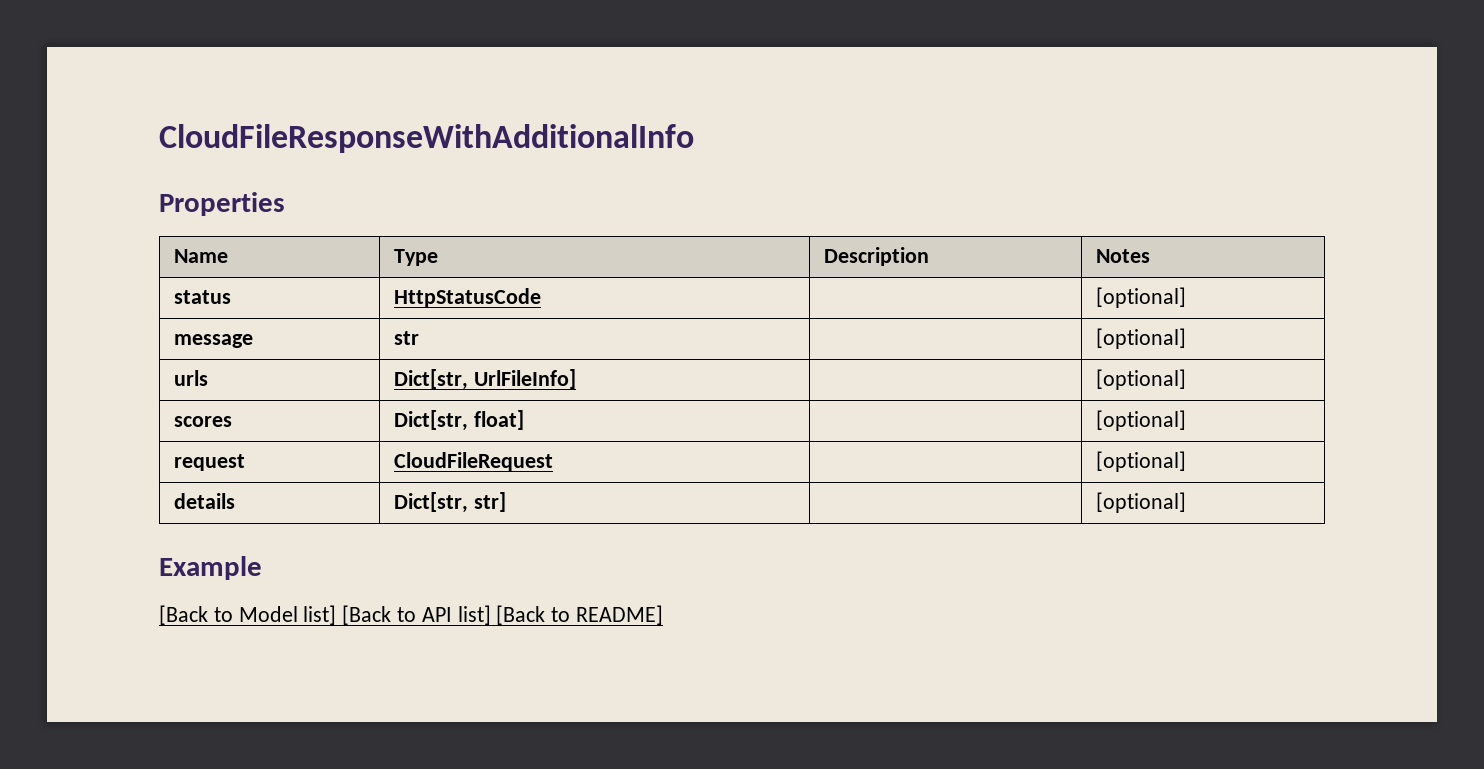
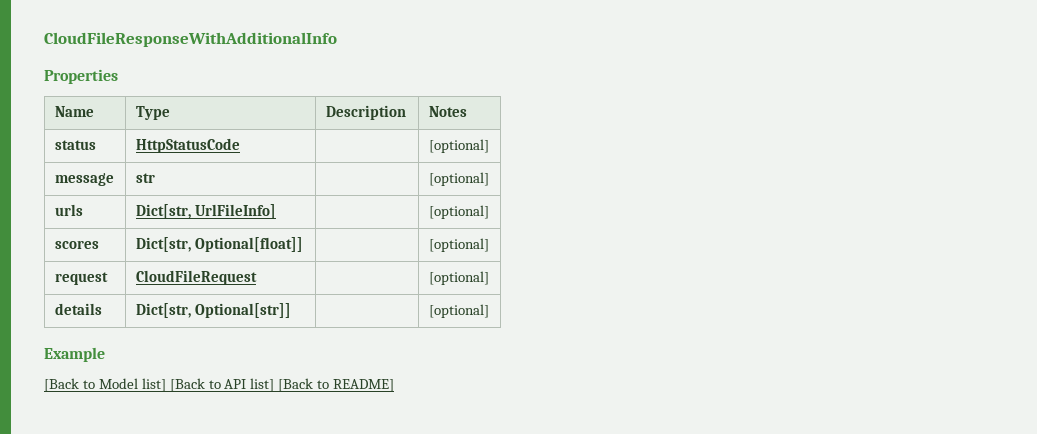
- scores | Dict[str, float] | | [optional]
+ scores | Dict[str, Optional[float]] | | [optional]
- details | Dict[str, str] | | [optional]
+ details | Dict[str, Optional[str]] | | [optional]

